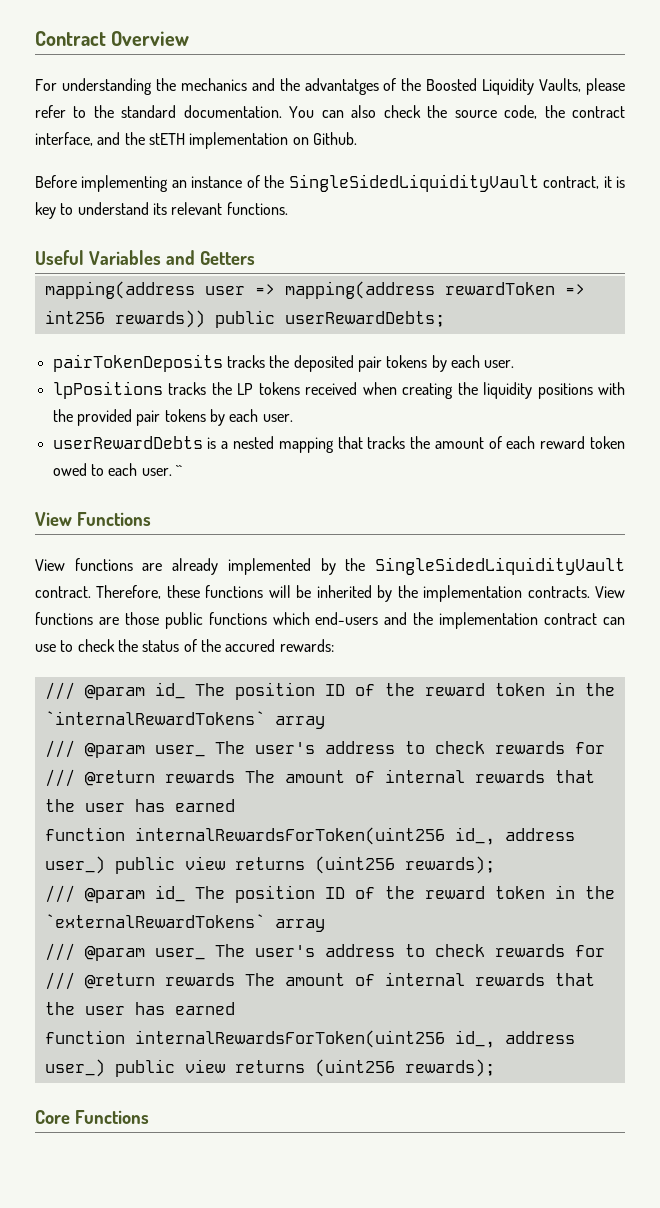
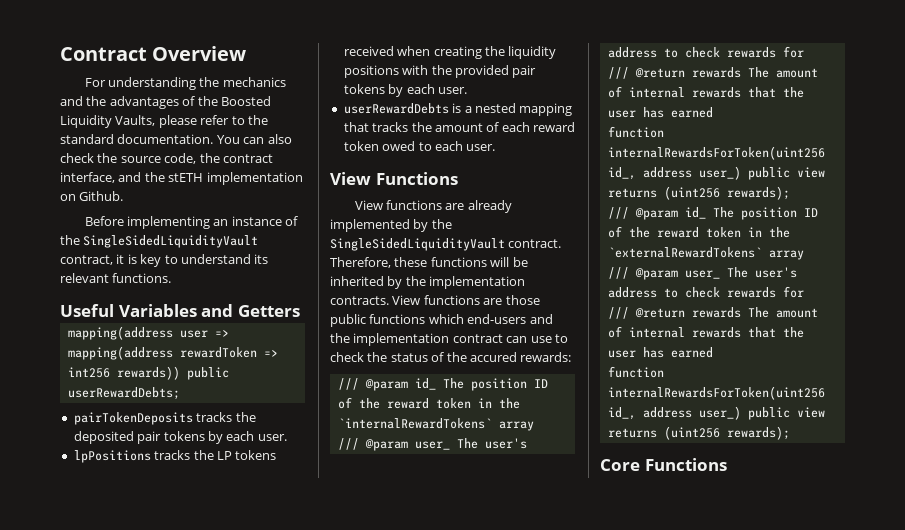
- For understanding the mechanics and the advantatges of the Boosted Liquidity Vaults, please refer to the standard documentation.
+ For understanding the mechanics and the advantages of the Boosted Liquidity Vaults, please refer to the standard documentation.
- ``

